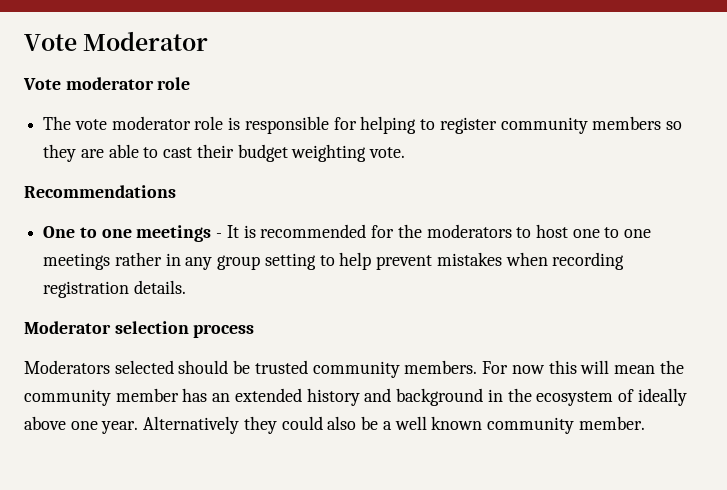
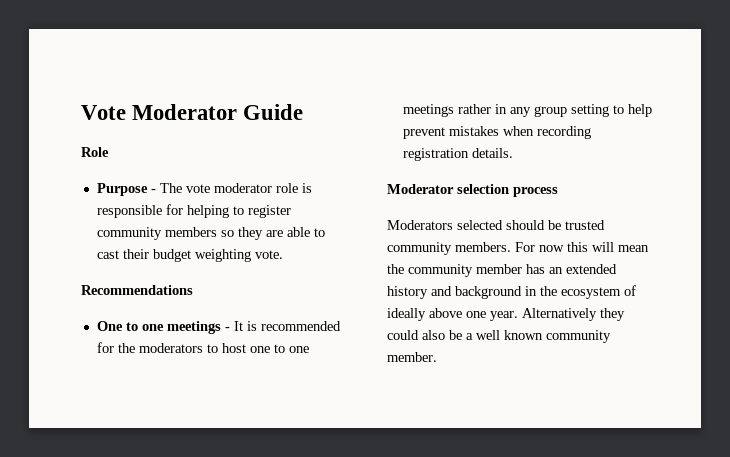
- Vote Moderator
- Vote moderator role
- The vote moderator role is responsible for helping to register community members so they are able to cast their budget weighting vote.
+ Vote Moderator Guide
+ Role
+ Purpose - The vote moderator role is responsible for helping to register community members so they are able to cast their budget weighting vote.

